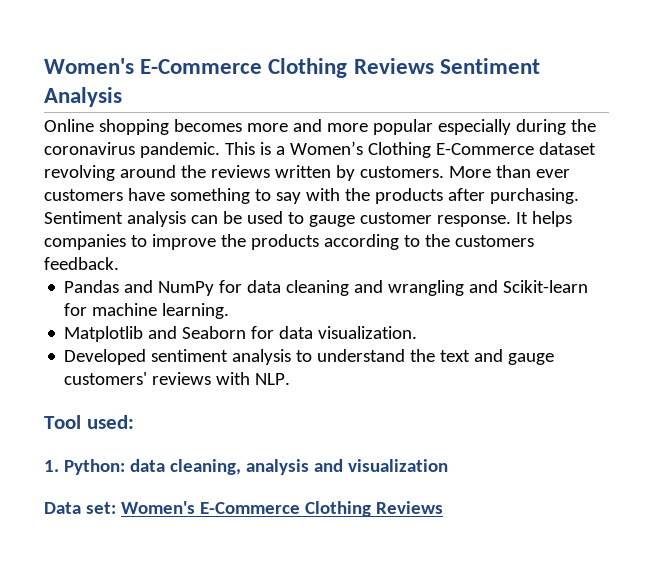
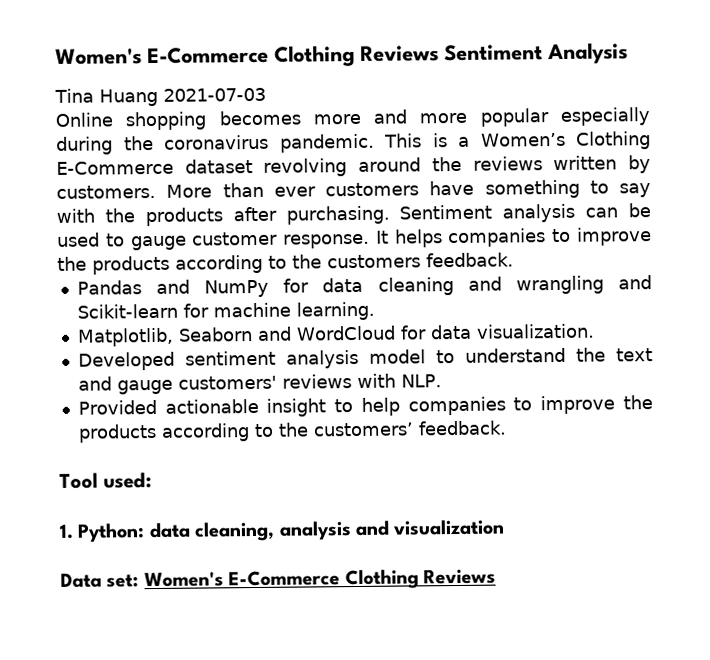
+ Tina Huang 2021-07-03
- Matplotlib and Seaborn for data visualization.
+ Matplotlib, Seaborn and WordCloud for data visualization.
- Developed sentiment analysis to understand the text and gauge customers' reviews with NLP.
+ Developed sentiment analysis model to understand the text and gauge customers' reviews with NLP.
+ Provided actionable insight to help companies to improve the products according to the customers’ feedback.

